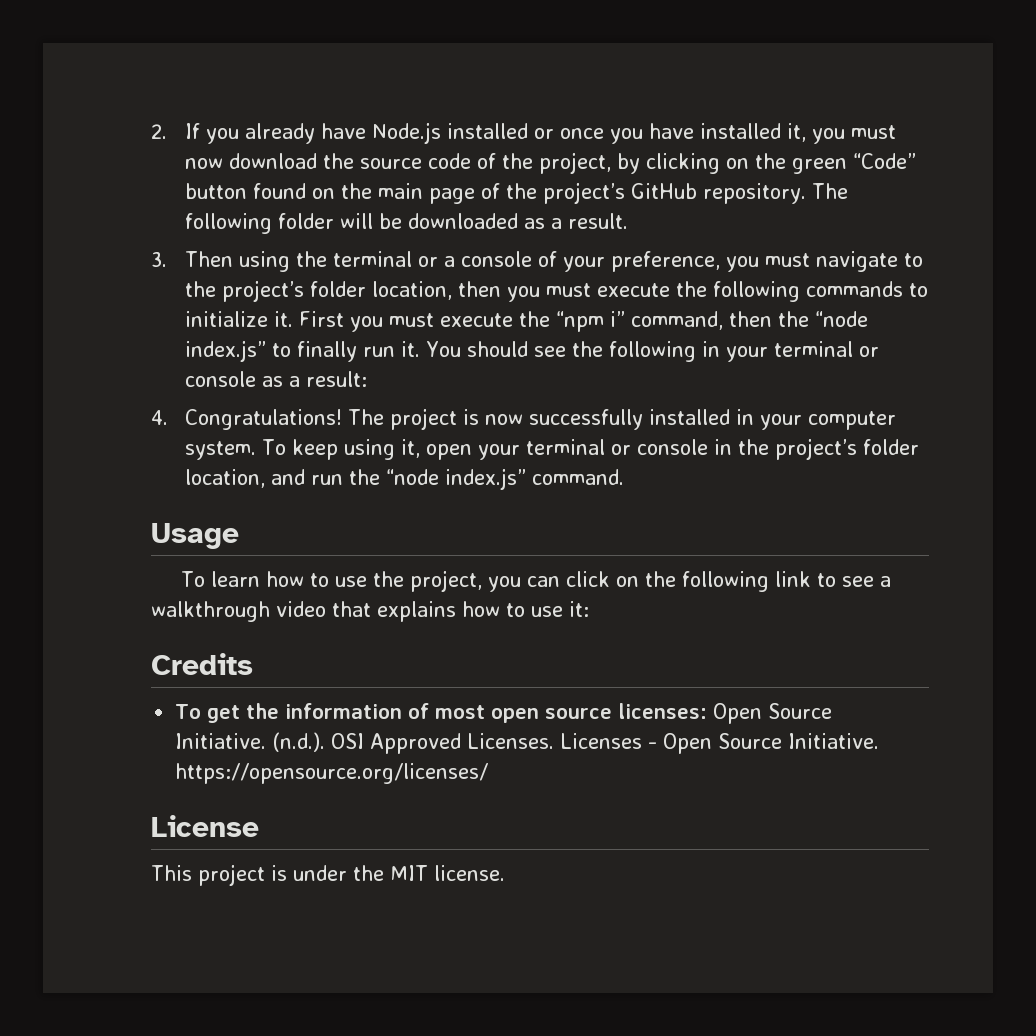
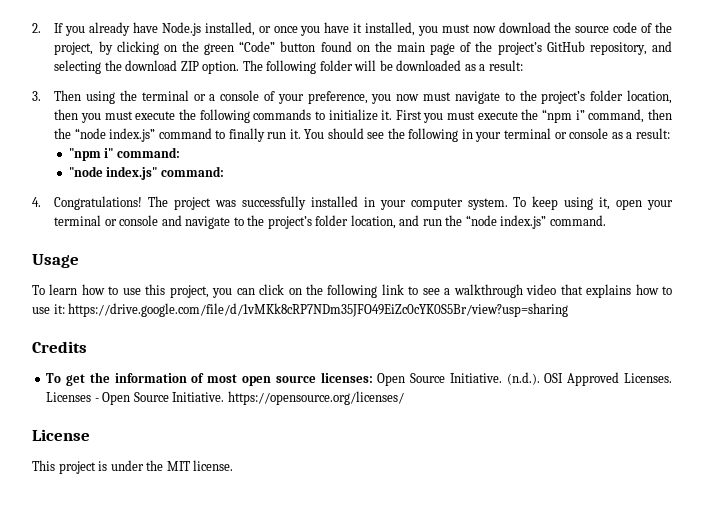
- 2. If you already have Node.js installed or once you have installed it, you must now download the source code of the project, by clicking on the green “Code” button found on the main page of the project’s GitHub repository.
+ 2. If you already have Node.js installed, or once you have it installed, you must now download the source code of the project, by clicking on the green “Code” button found on the main page of the project’s GitHub repository, and selecting the download ZIP option.
- The following folder will be downloaded as a result.
+ The following folder will be downloaded as a result:
- 3. Then using the terminal or a console of your preference, you must navigate to the project’s folder location, then you must execute the following commands to initialize it.
+ 3. Then using the terminal or a console of your preference, you now must navigate to the project’s folder location, then you must execute the following commands to initialize it.
- First you must execute the “npm i” command, then the “node index.js” to finally run it.
+ First you must execute the “npm i” command, then the “node index.js” command to finally run it.
+ "npm i" command:
+ "node index.js" command:
- The project is now successfully installed in your computer system.
+ The project was successfully installed in your computer system.
- To keep using it, open your terminal or console in the project’s folder location, and run the “node index.js” command.
+ To keep using it, open your terminal or console and navigate to the project’s folder location, and run the “node index.js” command.
- To learn how to use the project, you can click on the following link to see a walkthrough video that explains how to use it:
+ To learn how to use this project, you can click on the following link to see a walkthrough video that explains how to use it: https://drive.google.com/file/d/1vMKk8cRP7NDm35JFO49EiZc0cYK0S5Br/view?usp=sharing

